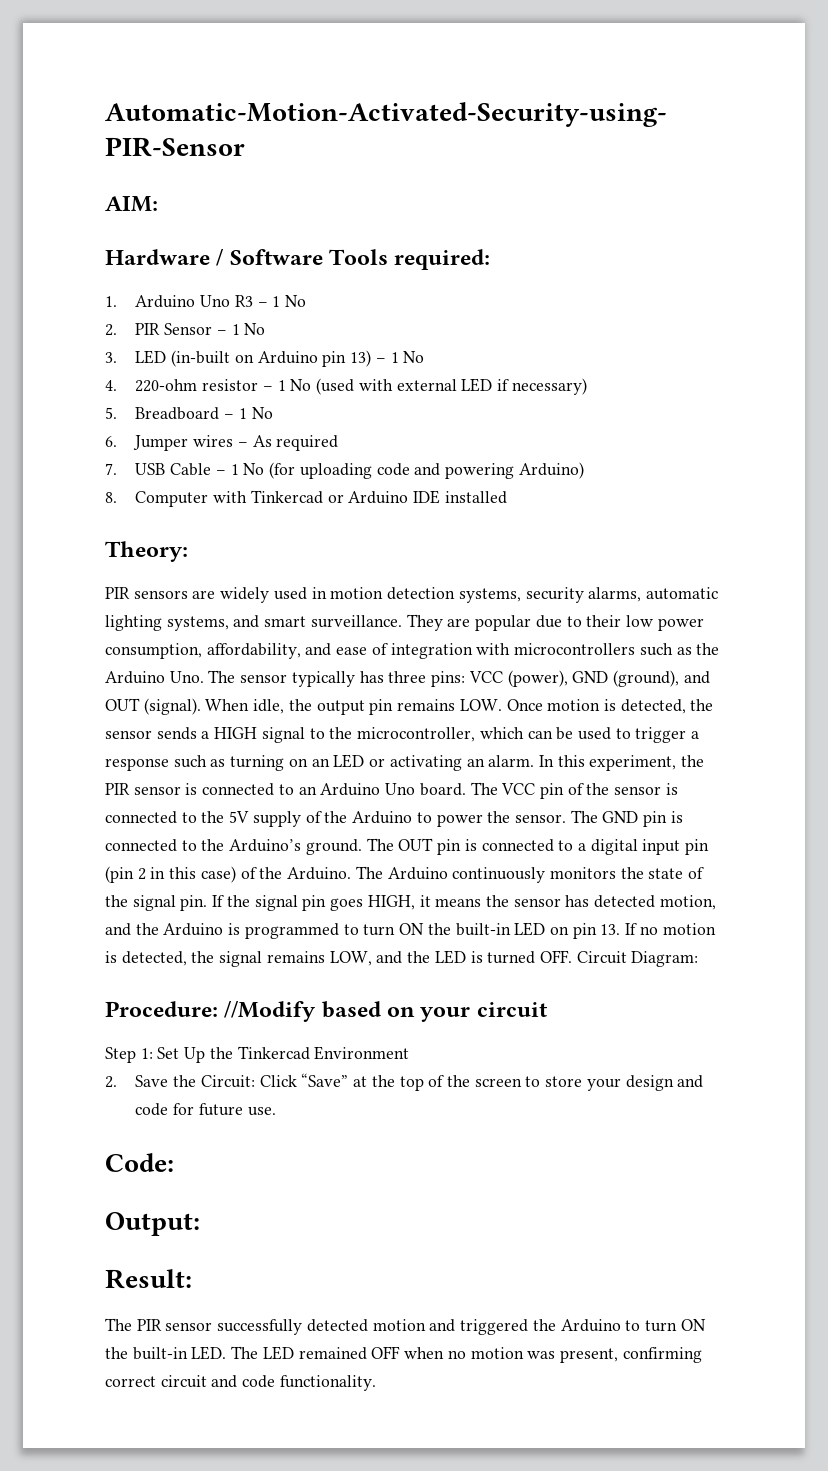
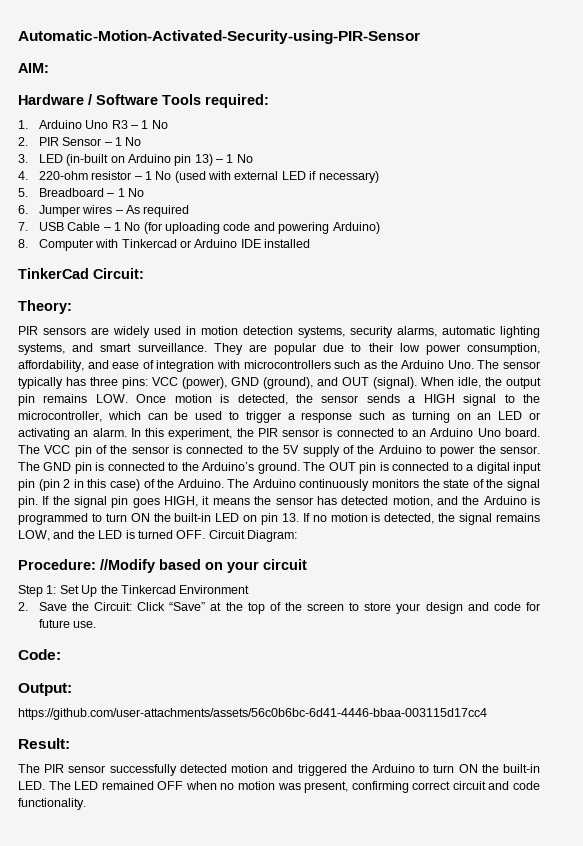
+ TinkerCad Circuit:
+ https://github.com/user-attachments/assets/56c0b6bc-6d41-4446-bbaa-003115d17cc4

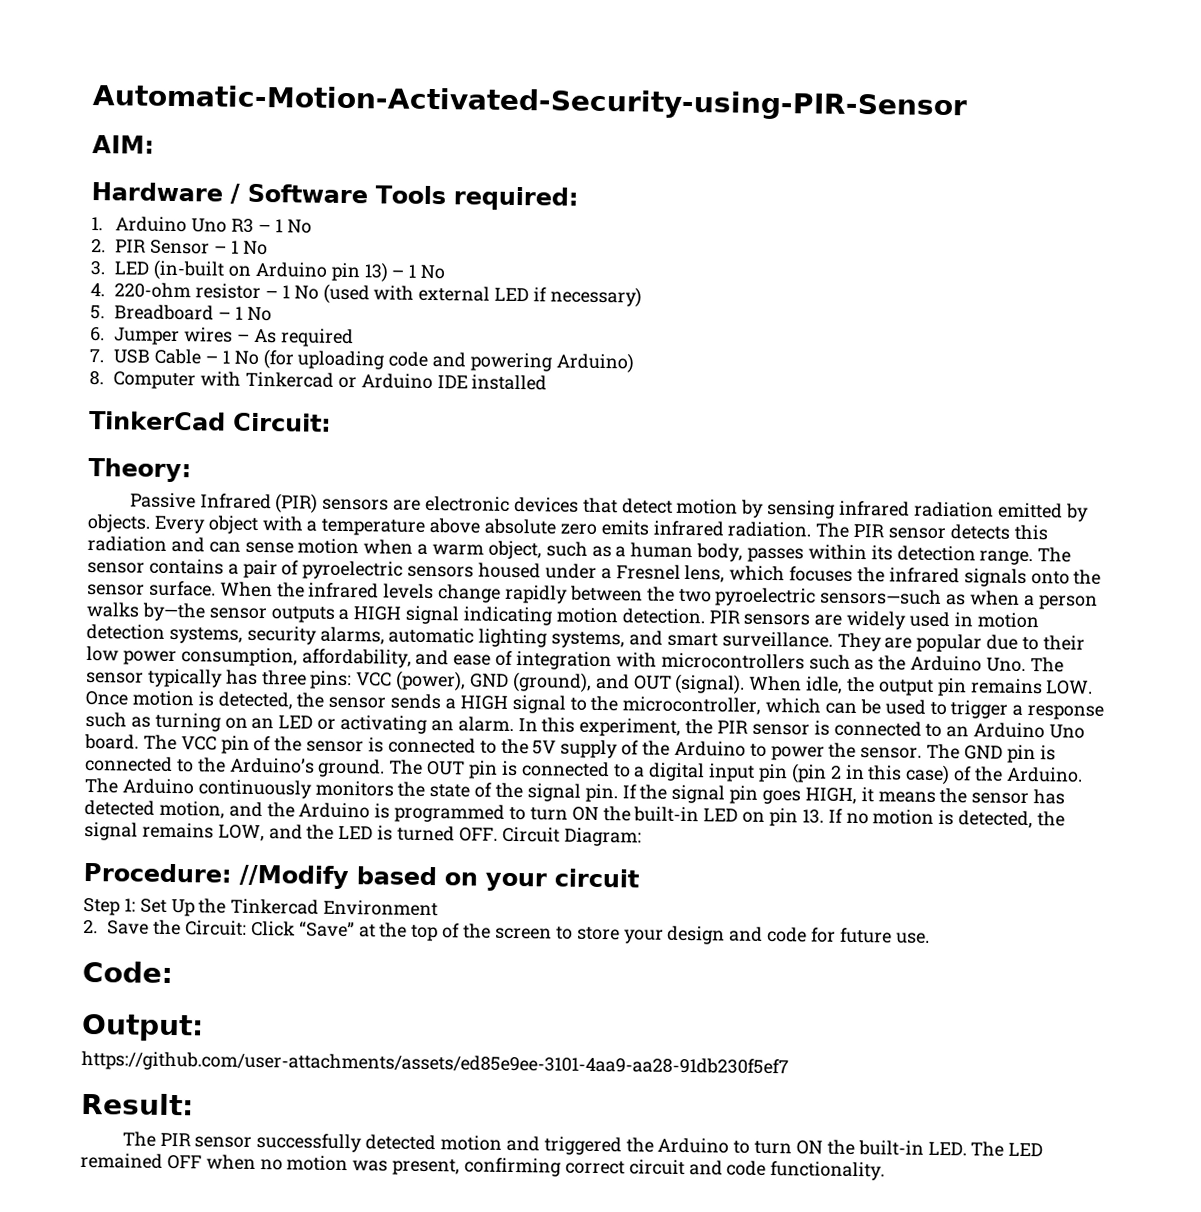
+ Passive Infrared (PIR) sensors are electronic devices that detect motion by sensing infrared radiation emitted by objects. Every object with a temperature above absolute zero emits infrared radiation. The PIR sensor detects this radiation and can sense motion when a warm object, such as a human body, passes within its detection range. The sensor contains a pair of pyroelectric sensors housed under a Fresnel lens, which focuses the infrared signals onto the sensor surface. When the infrared levels change rapidly between the two pyroelectric sensors—such as when a person walks by—the sensor outputs a HIGH signal indicating motion detection.
- https://github.com/user-attachments/assets/56c0b6bc-6d41-4446-bbaa-003115d17cc4
+ https://github.com/user-attachments/assets/ed85e9ee-3101-4aa9-aa28-91db230f5ef7

